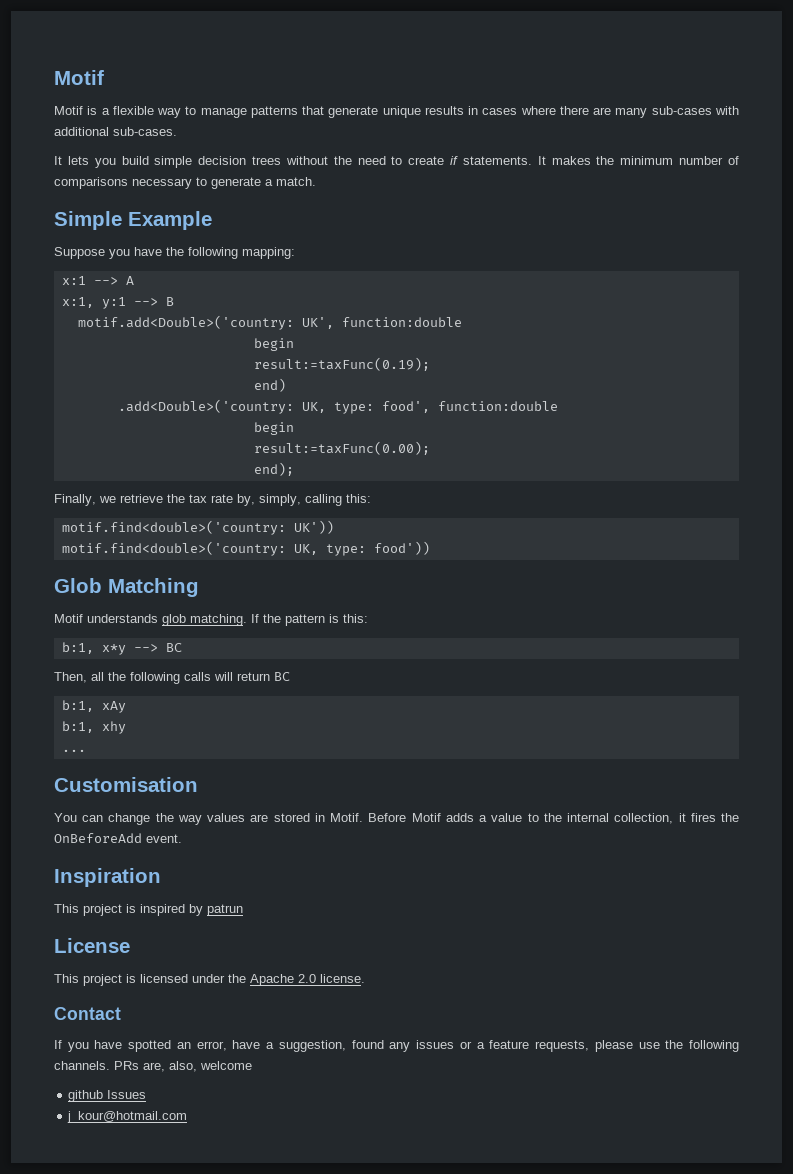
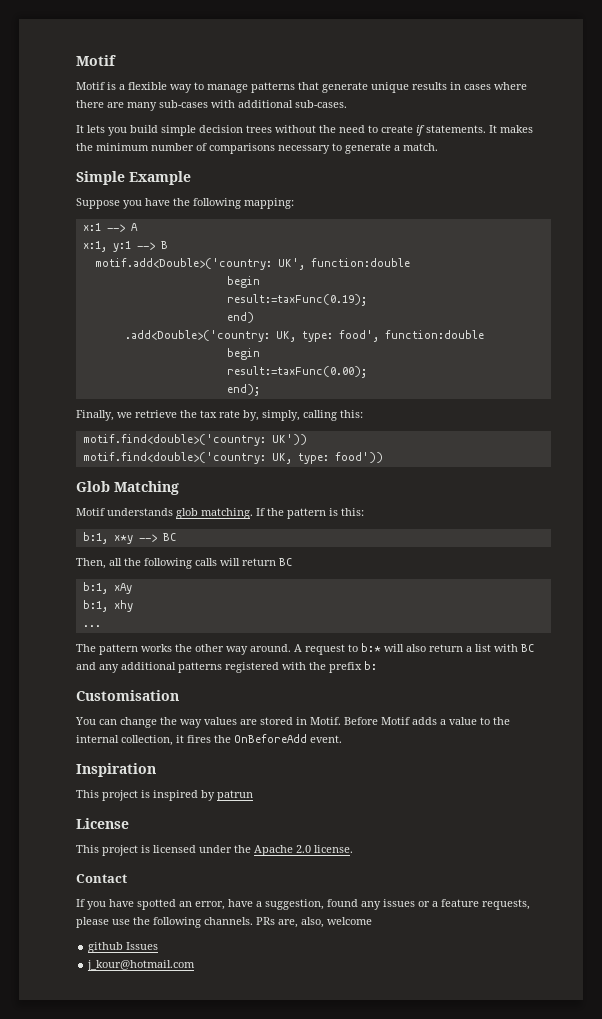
+ The pattern works the other way around. A request to b:* will also return a list with BC and any additional patterns registered with the prefix b:

